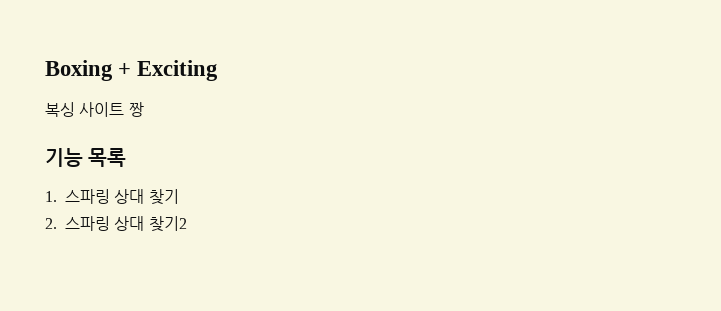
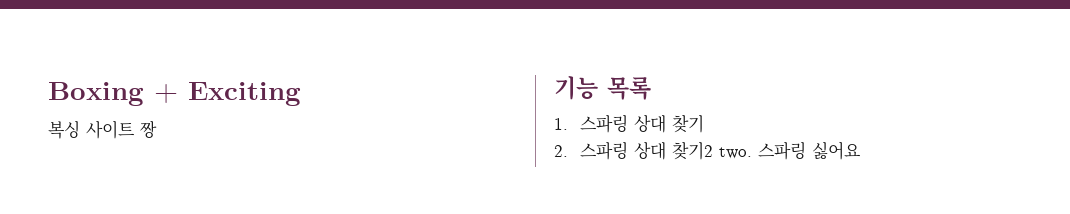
- 2. 스파링 상대 찾기2
+ 2. 스파링 상대 찾기2 two. 스파링 싫어요

